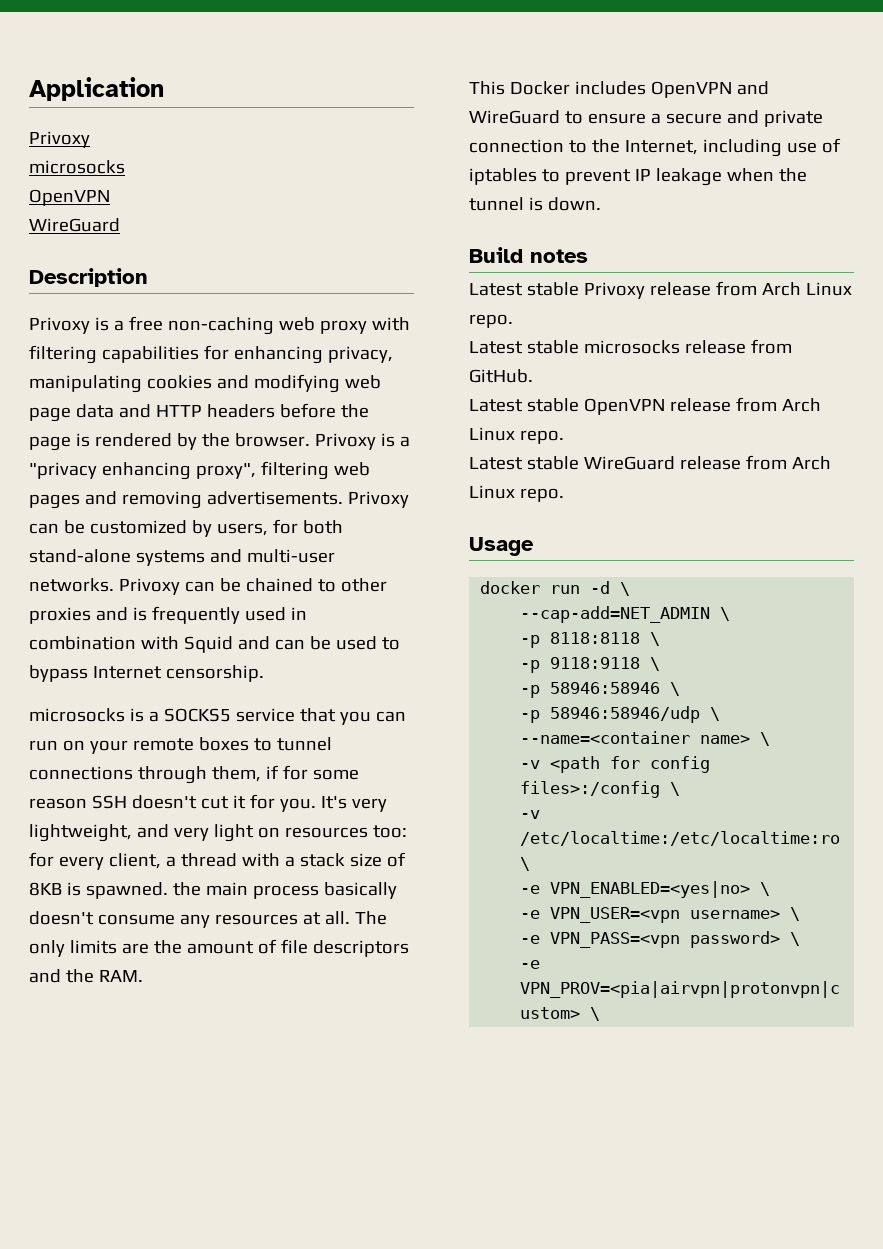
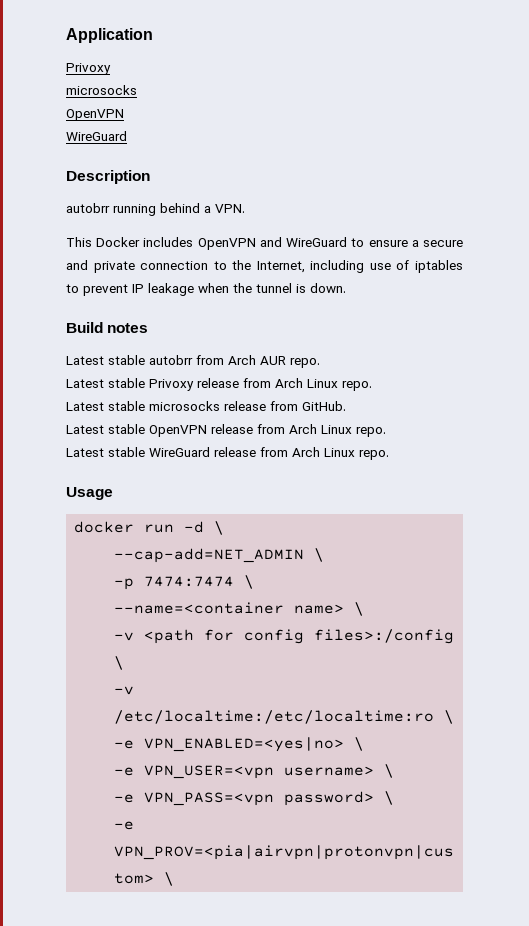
- Privoxy is a free non-caching web proxy with filtering capabilities for enhancing privacy, manipulating cookies and modifying web page data and HTTP headers before the page is rendered by the browser. Privoxy is a "privacy enhancing proxy", filtering web pages and removing advertisements. Privoxy can be customized by users, for both stand-alone systems and multi-user networks. Privoxy can be chained to other proxies and is frequently used in combination with Squid and can be used to bypass Internet censorship.
- microsocks is a SOCKS5 service that you can run on your remote boxes to tunnel connections through them, if for some reason SSH doesn't cut it for you. It's very lightweight, and very light on resources too: for every client, a thread with a stack size of 8KB is spawned. the main process basically doesn't consume any resources at all. The only limits are the amount of file descriptors and the RAM.
+ autobrr running behind a VPN.
+ Latest stable autobrr from Arch AUR repo.
- -p 8118:8118 \
- -p 9118:9118 \
- -p 58946:58946 \
- -p 58946:58946/udp \
+ -p 7474:7474 \

